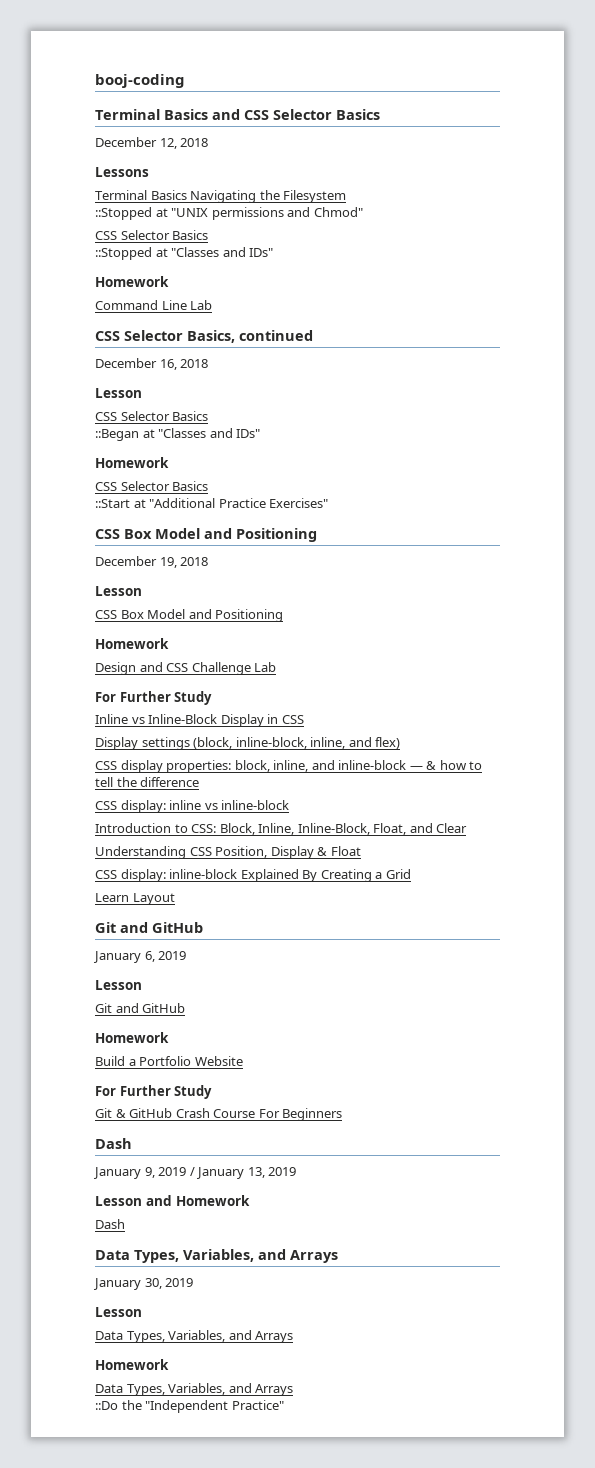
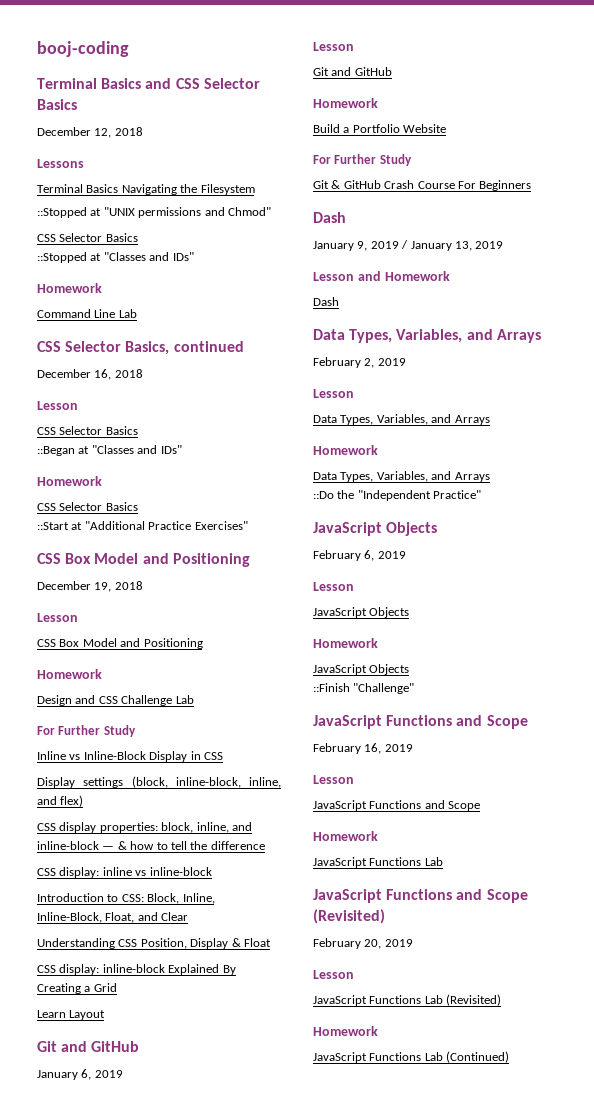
- January 30, 2019
+ February 2, 2019
  ::Do the "Independent Practice"
+ JavaScript Objects
+ February 6, 2019
+ Lesson
+ JavaScript Objects
+ Homework
+ JavaScript Objects
+ ::Finish "Challenge"
+ JavaScript Functions and Scope
+ February 16, 2019
+ Lesson
+ JavaScript Functions and Scope
+ Homework
+ JavaScript Functions Lab
+ JavaScript Functions and Scope (Revisited)
+ February 20, 2019
+ Lesson
+ JavaScript Functions Lab (Revisited)
+ Homework
+ JavaScript Functions Lab (Continued)

